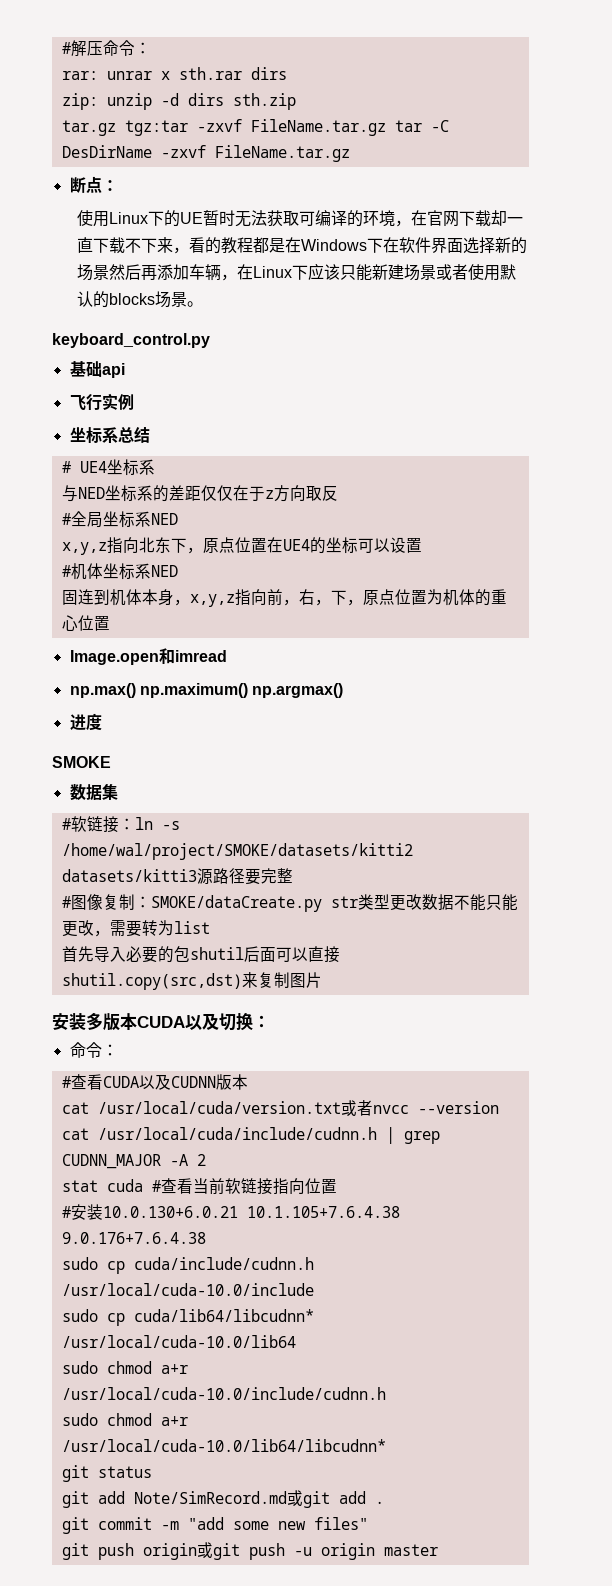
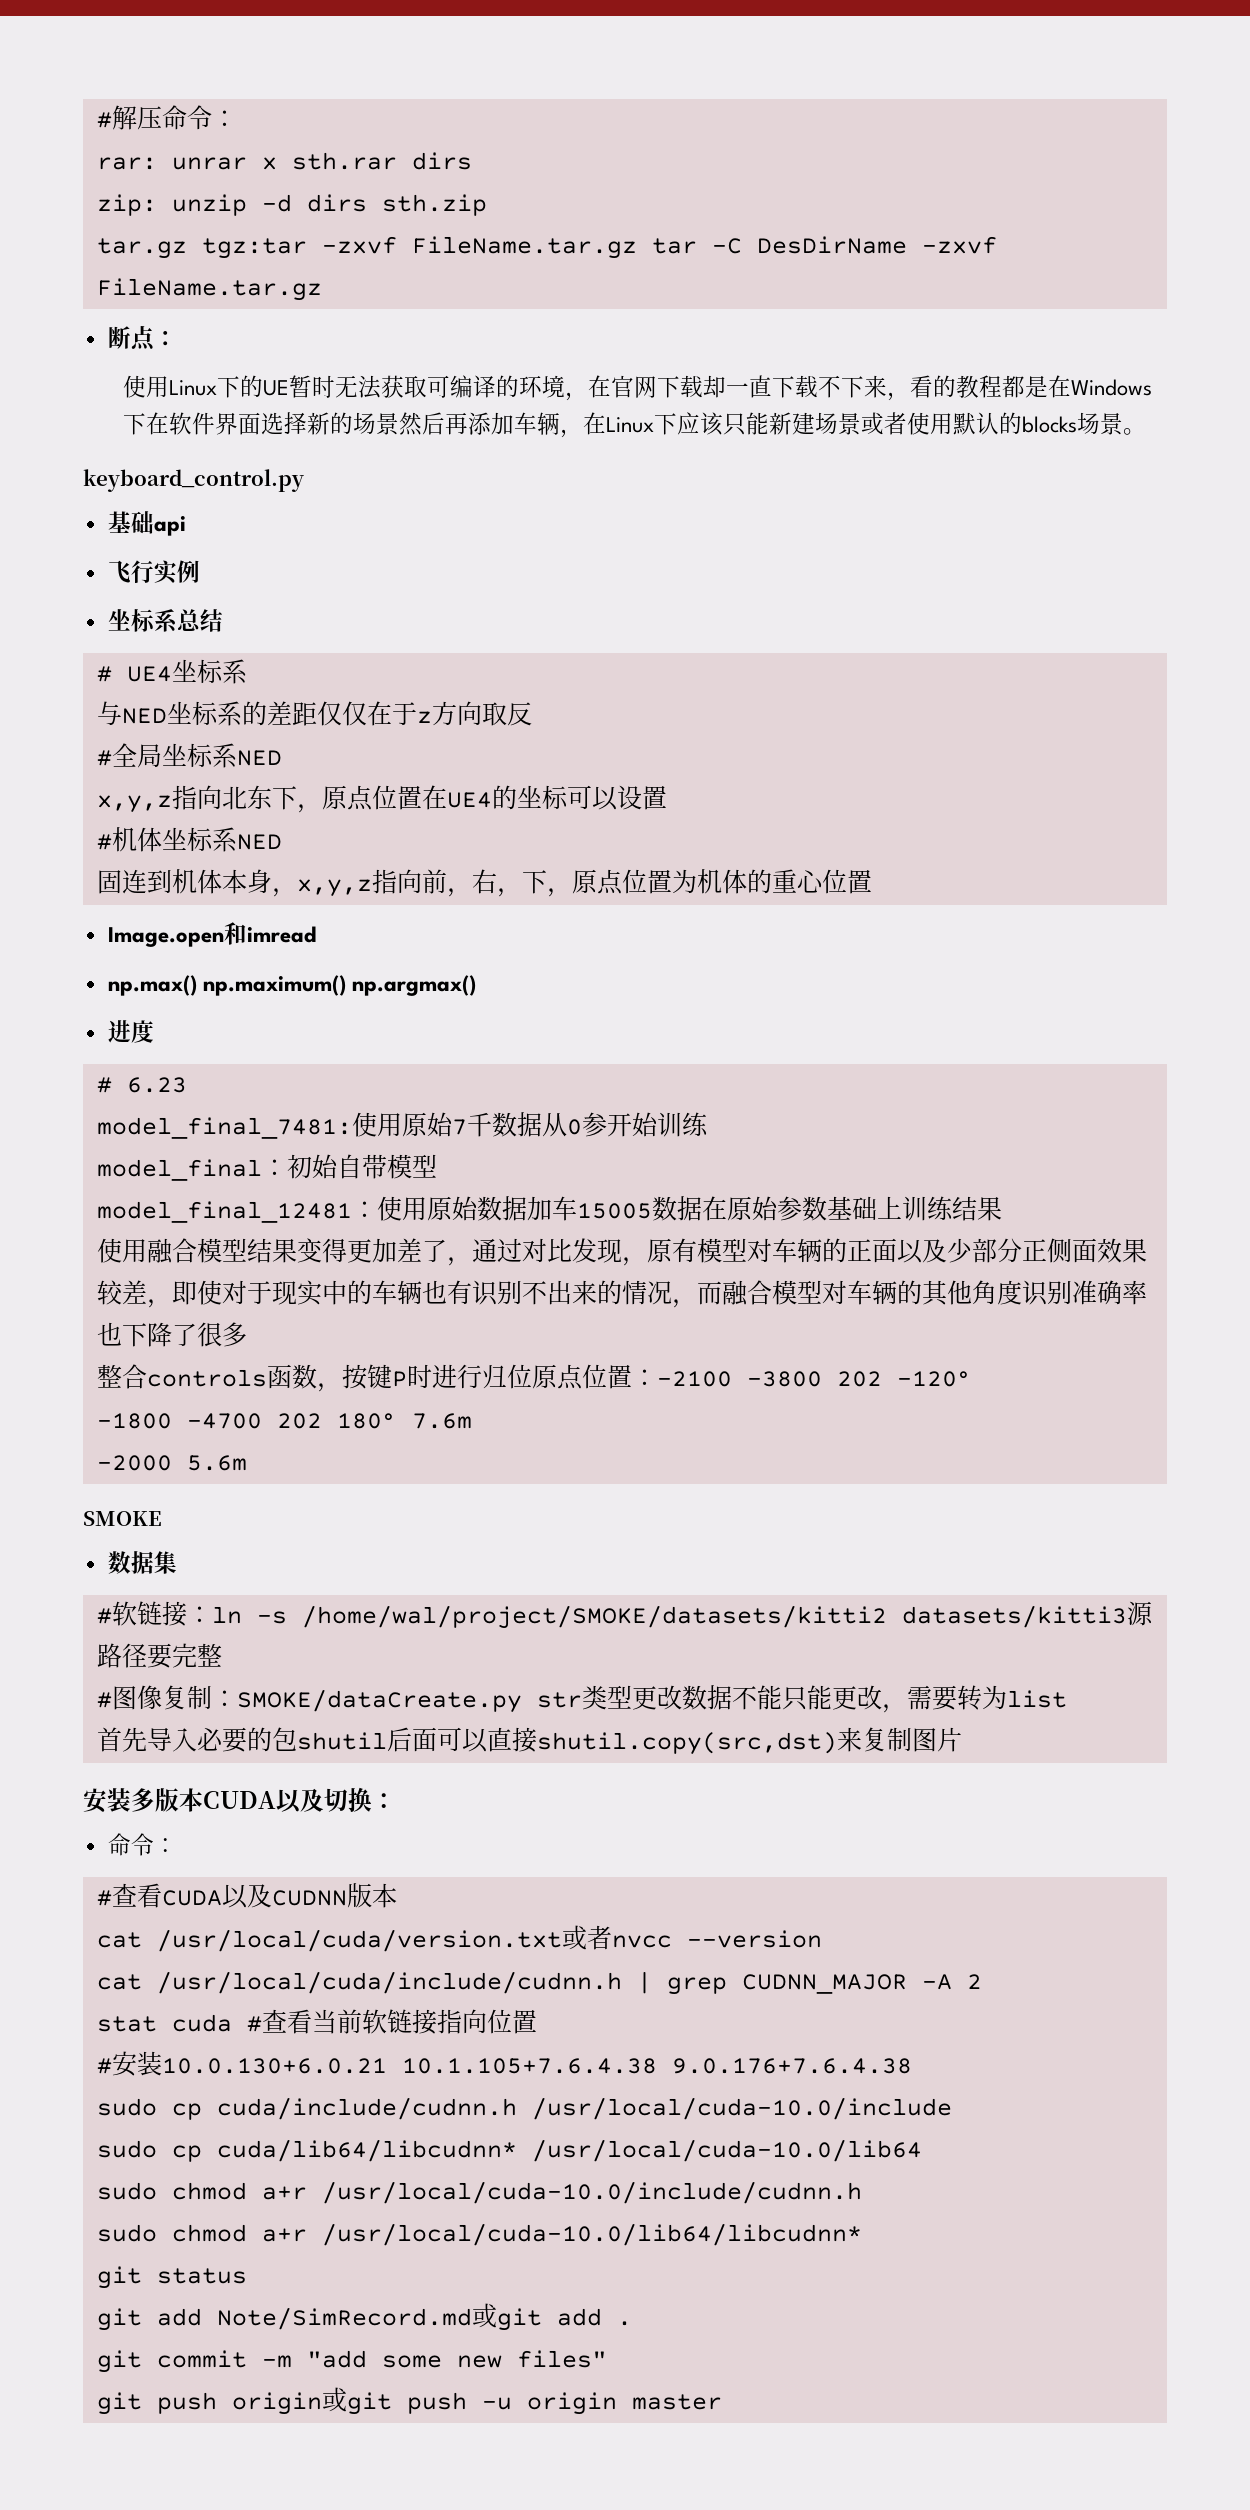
+ # 6.23
+ model_final_7481:使用原始7千数据从0参开始训练
+ model_final：初始自带模型
+ model_final_12481：使用原始数据加车15005数据在原始参数基础上训练结果
+ 使用融合模型结果变得更加差了，通过对比发现，原有模型对车辆的正面以及少部分正侧面效果较差，即使对于现实中的车辆也有识别不出来的情况，而融合模型对车辆的其他角度识别准确率也下降了很多
+ 整合controls函数，按键P时进行归位原点位置：-2100 -3800 202 -120°
+ -1800 -4700 202 180° 7.6m
+ -2000 5.6m

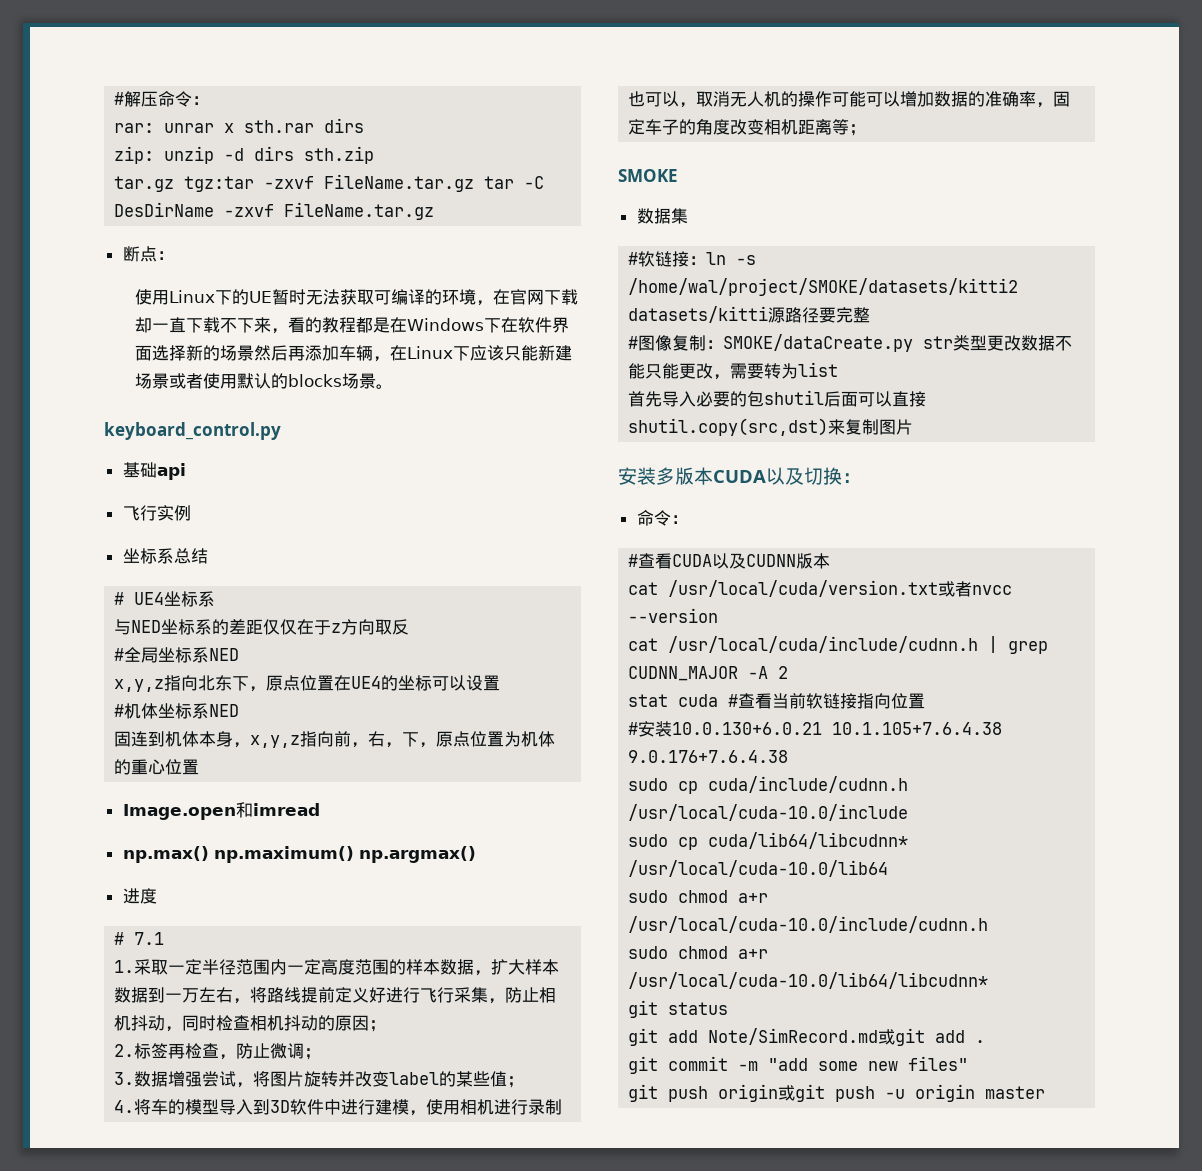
- # 6.23
- model_final_7481:使用原始7千数据从0参开始训练
- model_final：初始自带模型
- model_final_12481：使用原始数据加车15005数据在原始参数基础上训练结果
- 使用融合模型结果变得更加差了，通过对比发现，原有模型对车辆的正面以及少部分正侧面效果较差，即使对于现实中的车辆也有识别不出来的情况，而融合模型对车辆的其他角度识别准确率也下降了很多
- 整合controls函数，按键P时进行归位原点位置：-2100 -3800 202 -120°
- -1800 -4700 202 180° 7.6m
- -2000 5.6m
+ # 7.1
+ 1.采取一定半径范围内一定高度范围的样本数据，扩大样本数据到一万左右，将路线提前定义好进行飞行采集，防止相机抖动，同时检查相机抖动的原因；
+ 2.标签再检查，防止微调；
+ 3.数据增强尝试，将图片旋转并改变label的某些值；
+ 4.将车的模型导入到3D软件中进行建模，使用相机进行录制也可以，取消无人机的操作可能可以增加数据的准确率，固定车子的角度改变相机距离等；
- #软链接：ln -s /home/wal/project/SMOKE/datasets/kitti2 datasets/kitti3源路径要完整
+ #软链接：ln -s /home/wal/project/SMOKE/datasets/kitti2 datasets/kitti源路径要完整

